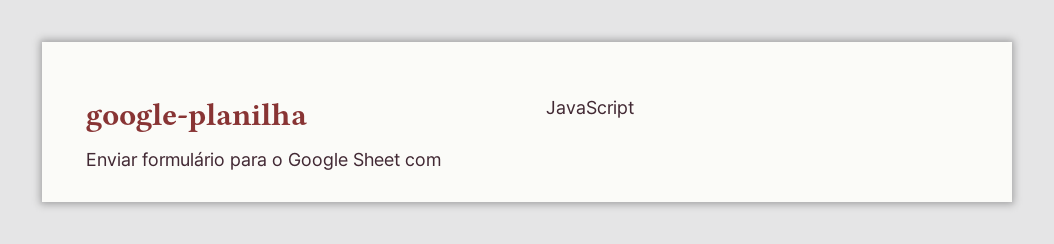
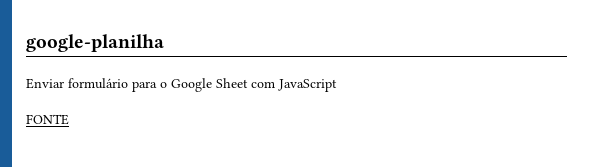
+ FONTE

